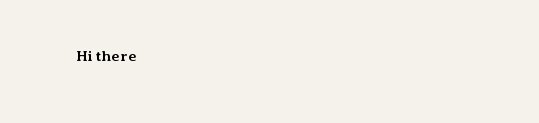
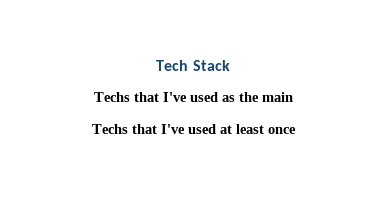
- Hi there
+ Tech Stack
+ Techs that I've used as the main
+ Techs that I've used at least once

